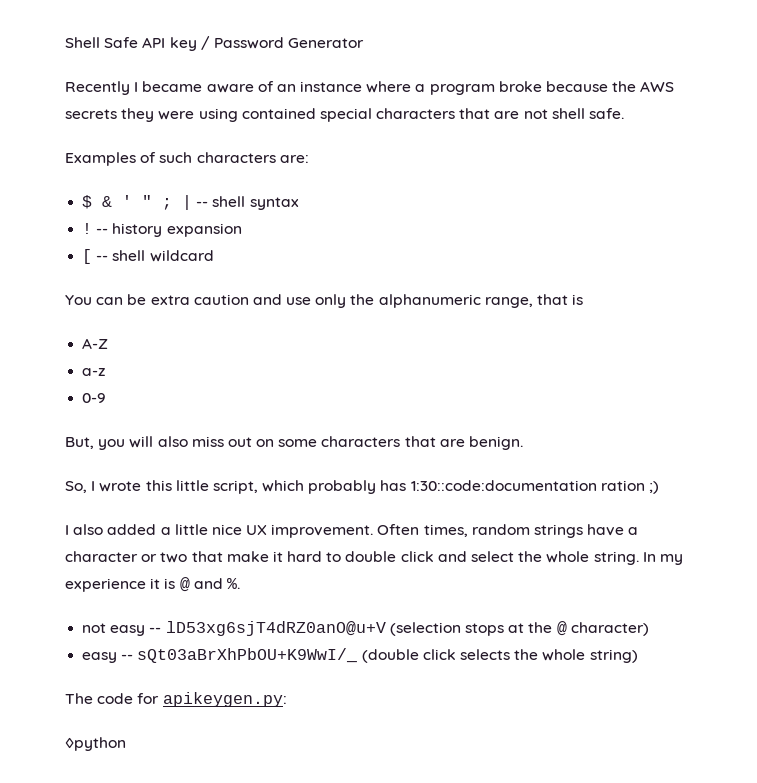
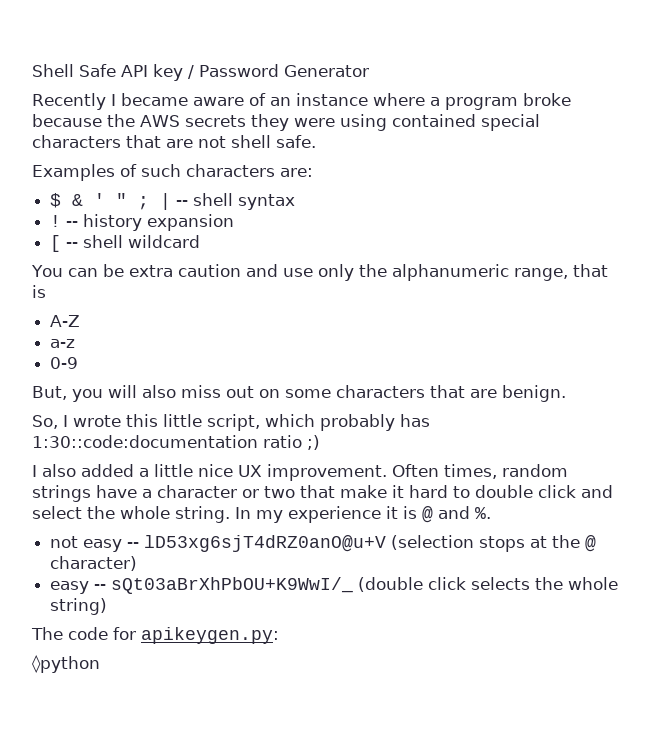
- So, I wrote this little script, which probably has 1:30::code:documentation ration ;)
+ So, I wrote this little script, which probably has 1:30::code:documentation ratio ;)

